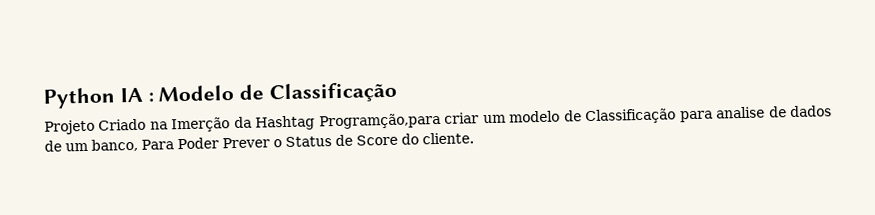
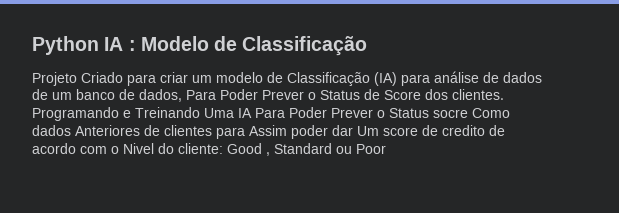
- Projeto Criado na Imerção da Hashtag Programção,para criar um modelo de Classificação para analise de dados de um banco, Para Poder Prever o Status de Score do cliente.
+ Projeto Criado para criar um modelo de Classificação (IA) para análise de dados de um banco de dados, Para Poder Prever o Status de Score dos clientes. Programando e Treinando Uma IA Para Poder Prever o Status socre Como dados Anteriores de clientes para Assim poder dar Um score de credito de acordo com o Nivel do cliente: Good , Standard ou Poor

